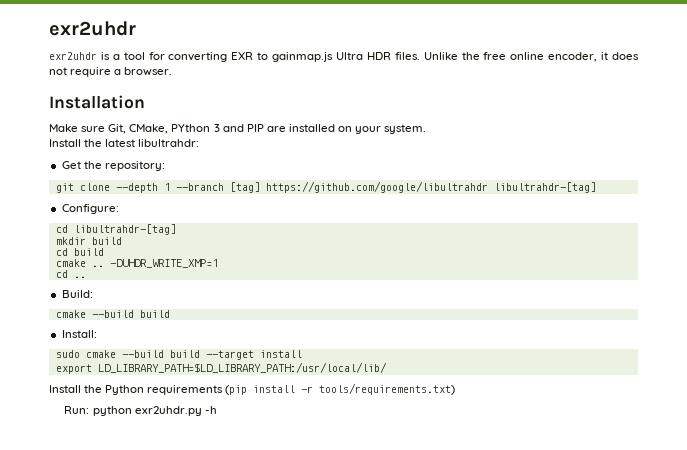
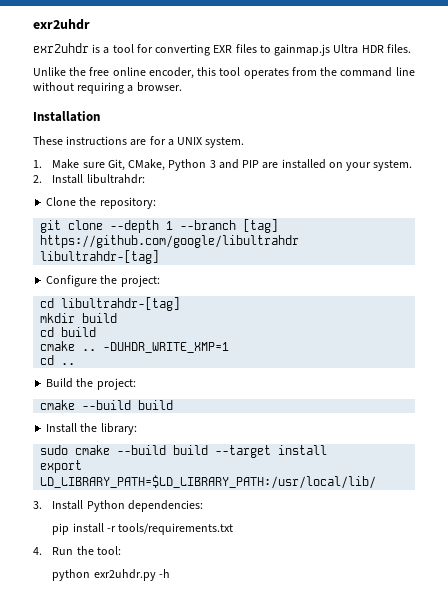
- exr2uhdr is a tool for converting EXR to gainmap.js Ultra HDR files. Unlike the free online encoder, it does not require a browser.
+ exr2uhdr is a tool for converting EXR files to gainmap.js Ultra HDR files.
+ Unlike the free online encoder, this tool operates from the command line without requiring a browser.
  Installation
- Make sure Git, CMake, PYthon 3 and PIP are installed on your system.
+ These instructions are for a UNIX system.
+ 1. Make sure Git, CMake, Python 3 and PIP are installed on your system.
- Install the latest libultrahdr:
+ 2. Install libultrahdr:
- Get the repository:
+ Clone the repository:
- Configure:
+ Configure the project:
- Build:
+ Build the project:
- Install:
+ Install the library:
- Install the Python requirements (pip install -r tools/requirements.txt)
- Run: python exr2uhdr.py -h
+ 3. Install Python dependencies:
+ pip install -r tools/requirements.txt
+ 4. Run the tool:
+ python exr2uhdr.py -h

